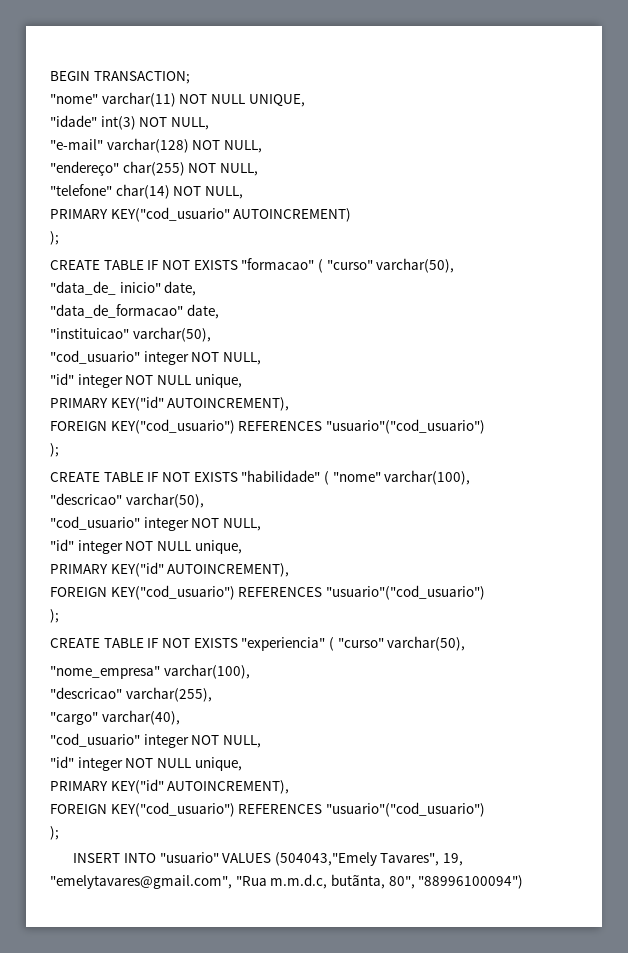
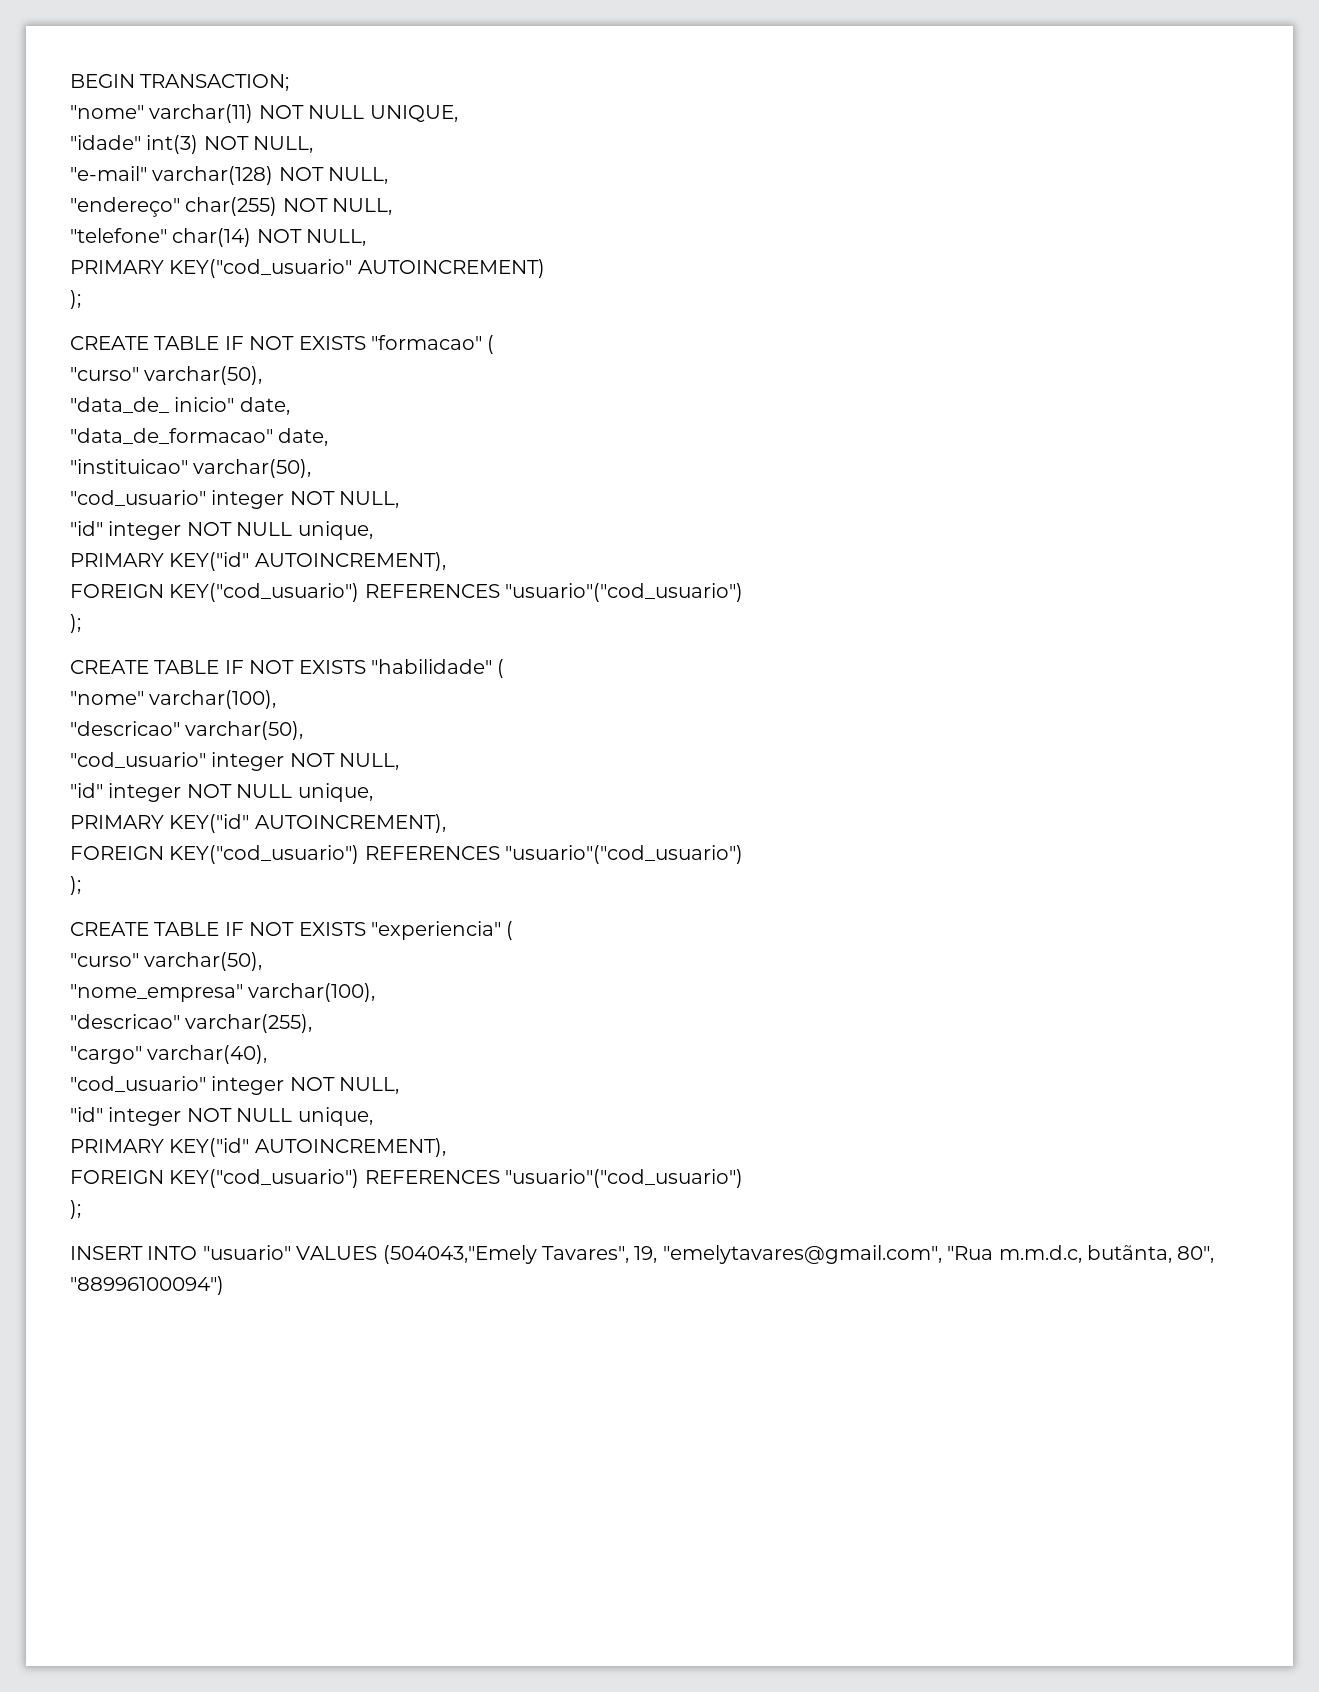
- CREATE TABLE IF NOT EXISTS "formacao" ( "curso" varchar(50),
+ CREATE TABLE IF NOT EXISTS "formacao" (
+ "curso" varchar(50),
- CREATE TABLE IF NOT EXISTS "habilidade" ( "nome" varchar(100),
+ CREATE TABLE IF NOT EXISTS "habilidade" (
+ "nome" varchar(100),
- CREATE TABLE IF NOT EXISTS "experiencia" ( "curso" varchar(50),
+ CREATE TABLE IF NOT EXISTS "experiencia" (
+ "curso" varchar(50),

